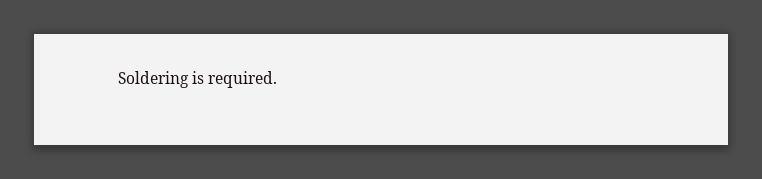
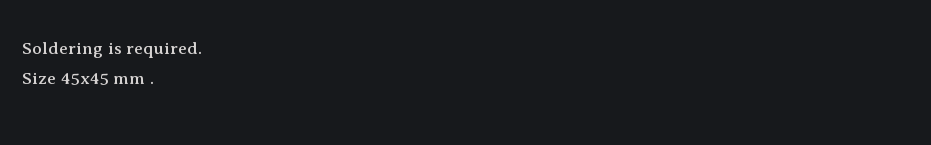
+ Size 45x45 mm .

